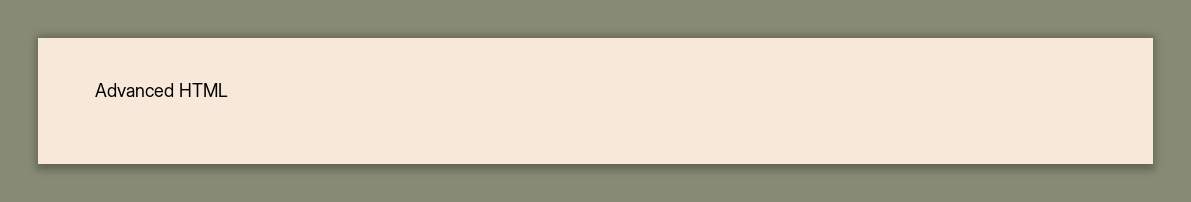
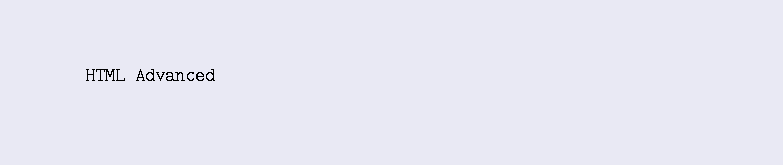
- Advanced HTML
+ HTML Advanced

